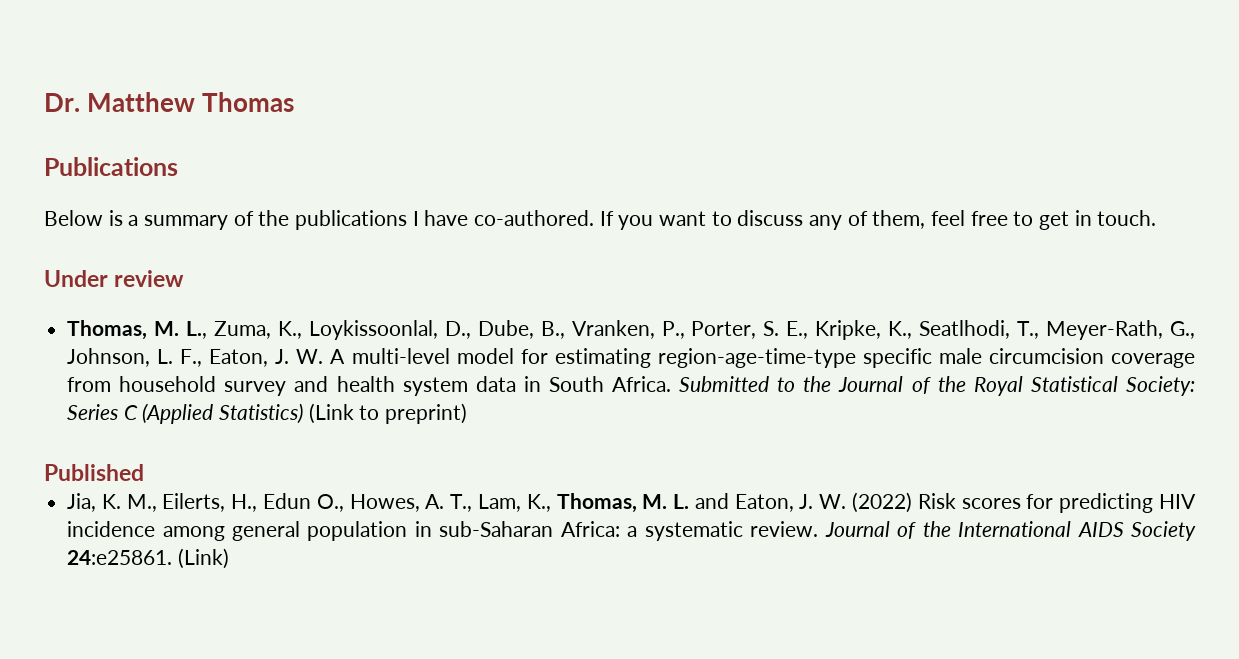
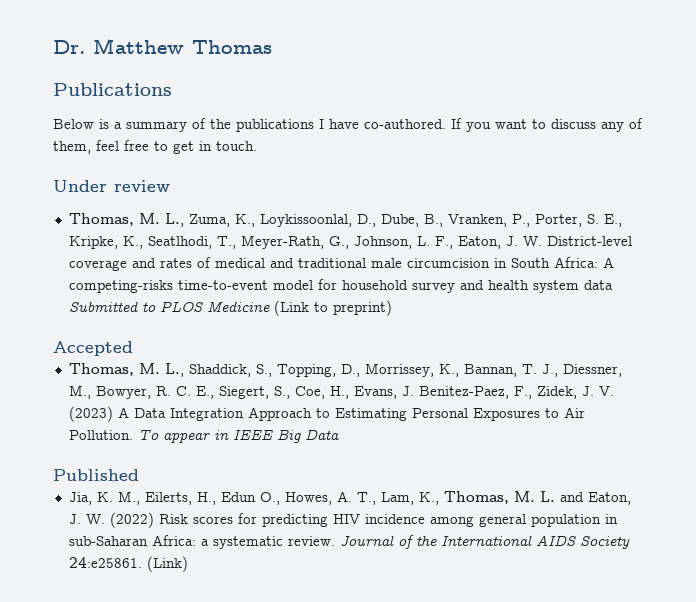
- Thomas, M. L., Zuma, K., Loykissoonlal, D., Dube, B., Vranken, P., Porter, S. E., Kripke, K., Seatlhodi, T., Meyer-Rath, G., Johnson, L. F., Eaton, J. W. A multi-level model for estimating region-age-time-type specific male circumcision coverage from household survey and health system data in South Africa. Submitted to the Journal of the Royal Statistical Society: Series C (Applied Statistics) (Link to preprint)
+ Thomas, M. L., Zuma, K., Loykissoonlal, D., Dube, B., Vranken, P., Porter, S. E., Kripke, K., Seatlhodi, T., Meyer-Rath, G., Johnson, L. F., Eaton, J. W. District-level coverage and rates of medical and traditional male circumcision in South Africa: A competing-risks time-to-event model for household survey and health system data Submitted to PLOS Medicine (Link to preprint)
+ Accepted
+ Thomas, M. L., Shaddick, S., Topping, D., Morrissey, K., Bannan, T. J., Diessner, M., Bowyer, R. C. E., Siegert, S., Coe, H., Evans, J. Benitez-Paez, F., Zidek, J. V. (2023) A Data Integration Approach to Estimating Personal Exposures to Air Pollution. To appear in IEEE Big Data

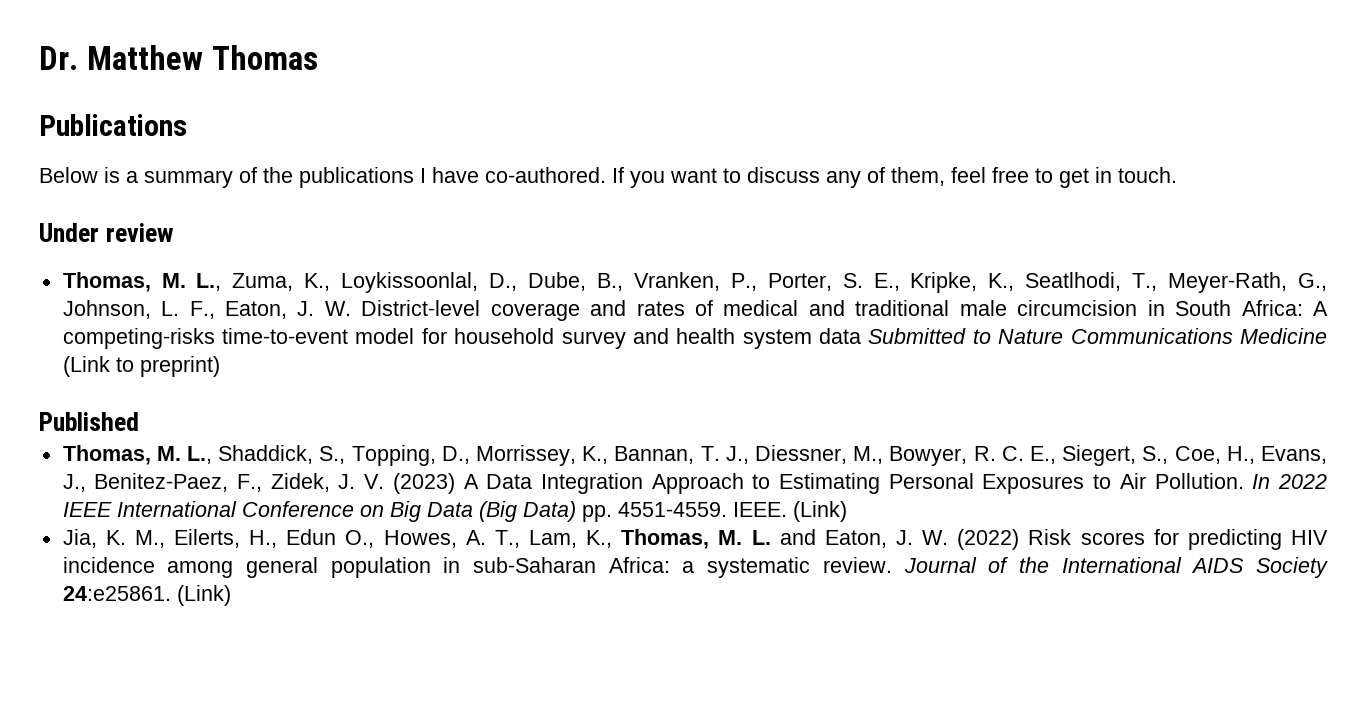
- Thomas, M. L., Zuma, K., Loykissoonlal, D., Dube, B., Vranken, P., Porter, S. E., Kripke, K., Seatlhodi, T., Meyer-Rath, G., Johnson, L. F., Eaton, J. W. District-level coverage and rates of medical and traditional male circumcision in South Africa: A competing-risks time-to-event model for household survey and health system data Submitted to PLOS Medicine (Link to preprint)
+ Thomas, M. L., Zuma, K., Loykissoonlal, D., Dube, B., Vranken, P., Porter, S. E., Kripke, K., Seatlhodi, T., Meyer-Rath, G., Johnson, L. F., Eaton, J. W. District-level coverage and rates of medical and traditional male circumcision in South Africa: A competing-risks time-to-event model for household survey and health system data Submitted to Nature Communications Medicine (Link to preprint)
- Accepted
+ Published
- Thomas, M. L., Shaddick, S., Topping, D., Morrissey, K., Bannan, T. J., Diessner, M., Bowyer, R. C. E., Siegert, S., Coe, H., Evans, J. Benitez-Paez, F., Zidek, J. V. (2023) A Data Integration Approach to Estimating Personal Exposures to Air Pollution.
+ Thomas, M. L., Shaddick, S., Topping, D., Morrissey, K., Bannan, T. J., Diessner, M., Bowyer, R. C. E., Siegert, S., Coe, H., Evans, J., Benitez-Paez, F., Zidek, J. V. (2023) A Data Integration Approach to Estimating Personal Exposures to Air Pollution.
- To appear in IEEE Big Data
- Published
+ In 2022 IEEE International Conference on Big Data (Big Data) pp. 4551-4559. IEEE. (Link)

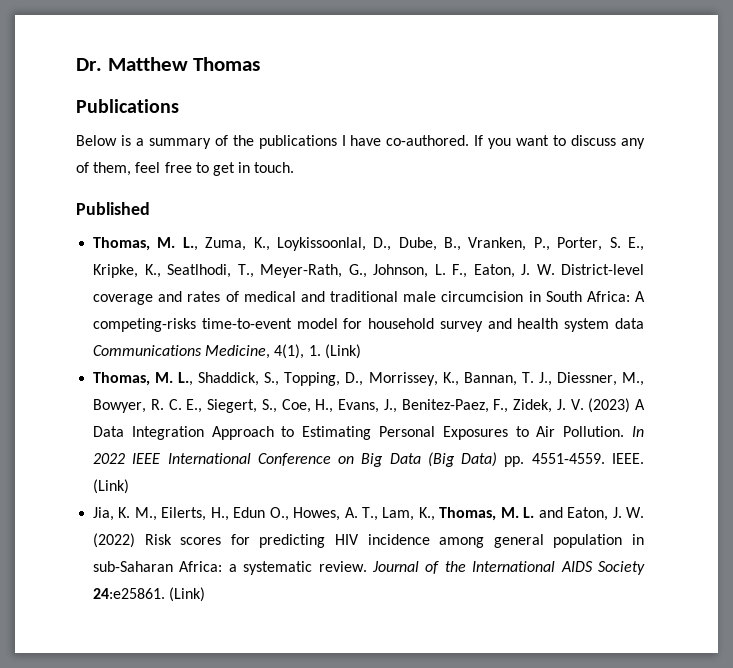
- Under review
+ Published
- Thomas, M. L., Zuma, K., Loykissoonlal, D., Dube, B., Vranken, P., Porter, S. E., Kripke, K., Seatlhodi, T., Meyer-Rath, G., Johnson, L. F., Eaton, J. W. District-level coverage and rates of medical and traditional male circumcision in South Africa: A competing-risks time-to-event model for household survey and health system data Submitted to Nature Communications Medicine (Link to preprint)
- Published
+ Thomas, M. L., Zuma, K., Loykissoonlal, D., Dube, B., Vranken, P., Porter, S. E., Kripke, K., Seatlhodi, T., Meyer-Rath, G., Johnson, L. F., Eaton, J. W. District-level coverage and rates of medical and traditional male circumcision in South Africa: A competing-risks time-to-event model for household survey and health system data Communications Medicine, 4(1), 1. (Link)

